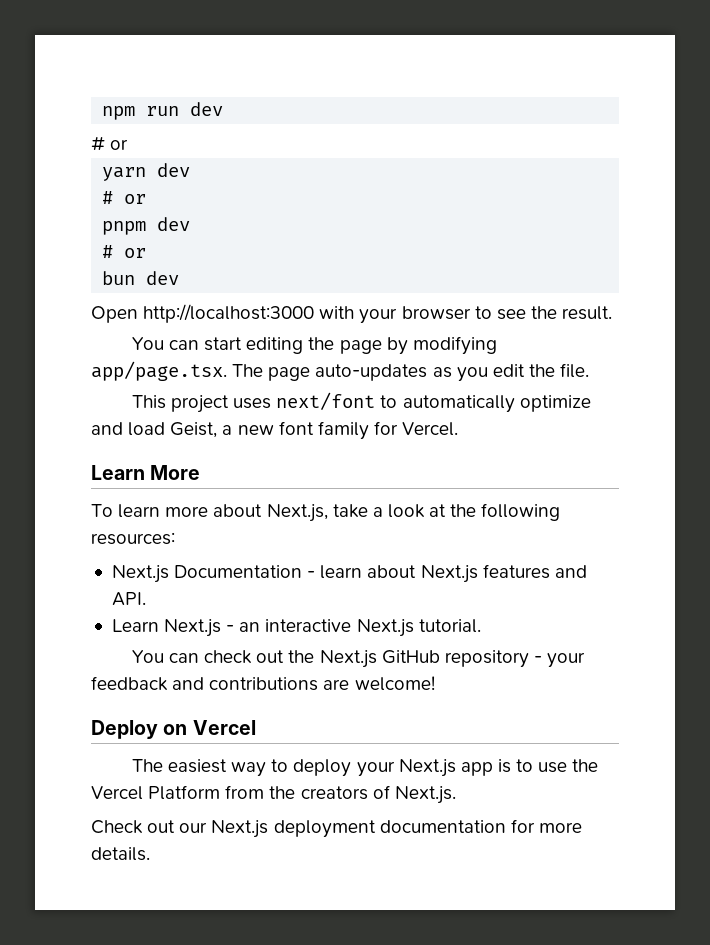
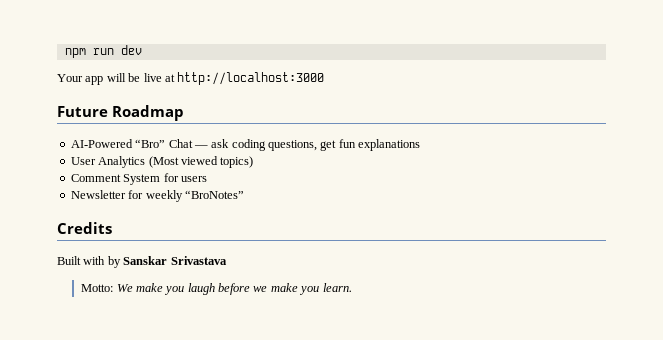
  npm run dev
- # or
- yarn dev
- # or
- pnpm dev
- # or
- bun dev
- Open http://localhost:3000 with your browser to see the result.
- You can start editing the page by modifying app/page.tsx. The page auto-updates as you edit the file.
- This project uses next/font to automatically optimize and load Geist, a new font family for Vercel.
- Learn More
- To learn more about Next.js, take a look at the following resources:
- Next.js Documentation - learn about Next.js features and API.
- Learn Next.js - an interactive Next.js tutorial.
- You can check out the Next.js GitHub repository - your feedback and contributions are welcome!
- Deploy on Vercel
- The easiest way to deploy your Next.js app is to use the Vercel Platform from the creators of Next.js.
- Check out our Next.js deployment documentation for more details.
+ Your app will be live at http://localhost:3000
+ Future Roadmap
+ AI-Powered “Bro” Chat — ask coding questions, get fun explanations
+ User Analytics (Most viewed topics)
+ Comment System for users
+ Newsletter for weekly “BroNotes”
+ Credits
+ Built with by Sanskar Srivastava
+ Motto: We make you laugh before we make you learn.

